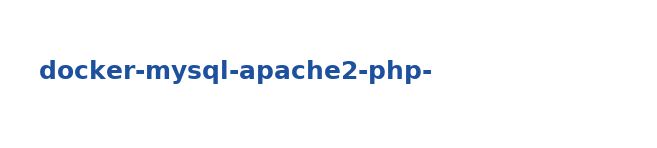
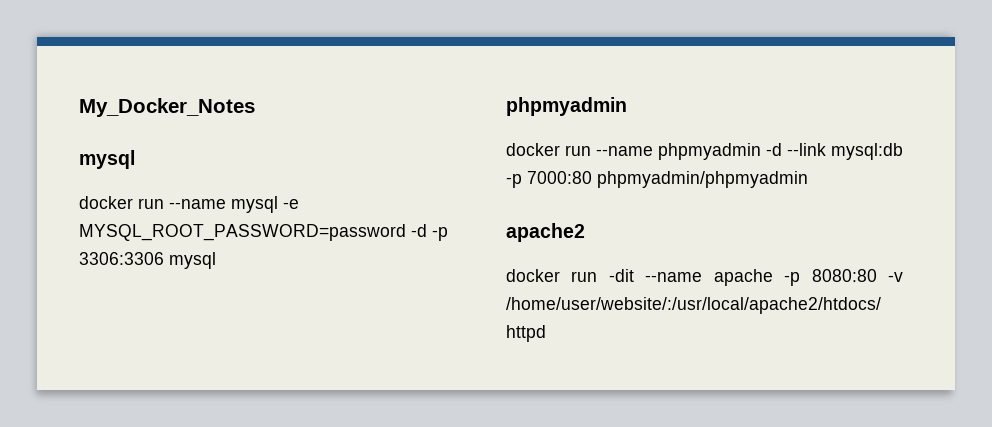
- docker-mysql-apache2-php-
+ My_Docker_Notes
+ mysql
+ docker run --name mysql -e MYSQL_ROOT_PASSWORD=password -d -p 3306:3306 mysql
+ phpmyadmin
+ docker run --name phpmyadmin -d --link mysql:db -p 7000:80 phpmyadmin/phpmyadmin
+ apache2
+ docker run -dit --name apache -p 8080:80 -v /home/user/website/:/usr/local/apache2/htdocs/ httpd

